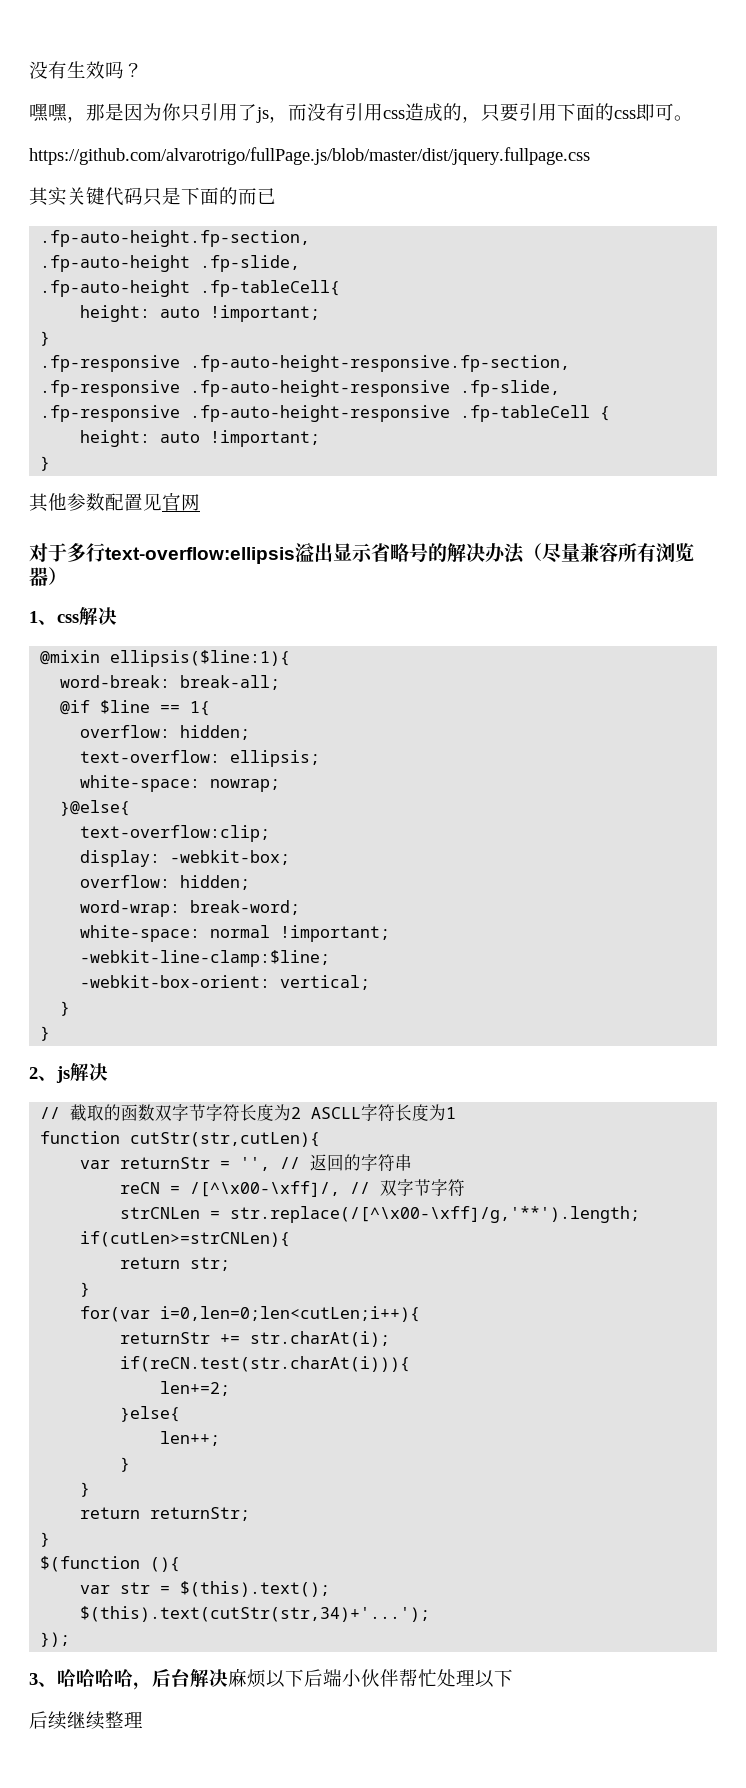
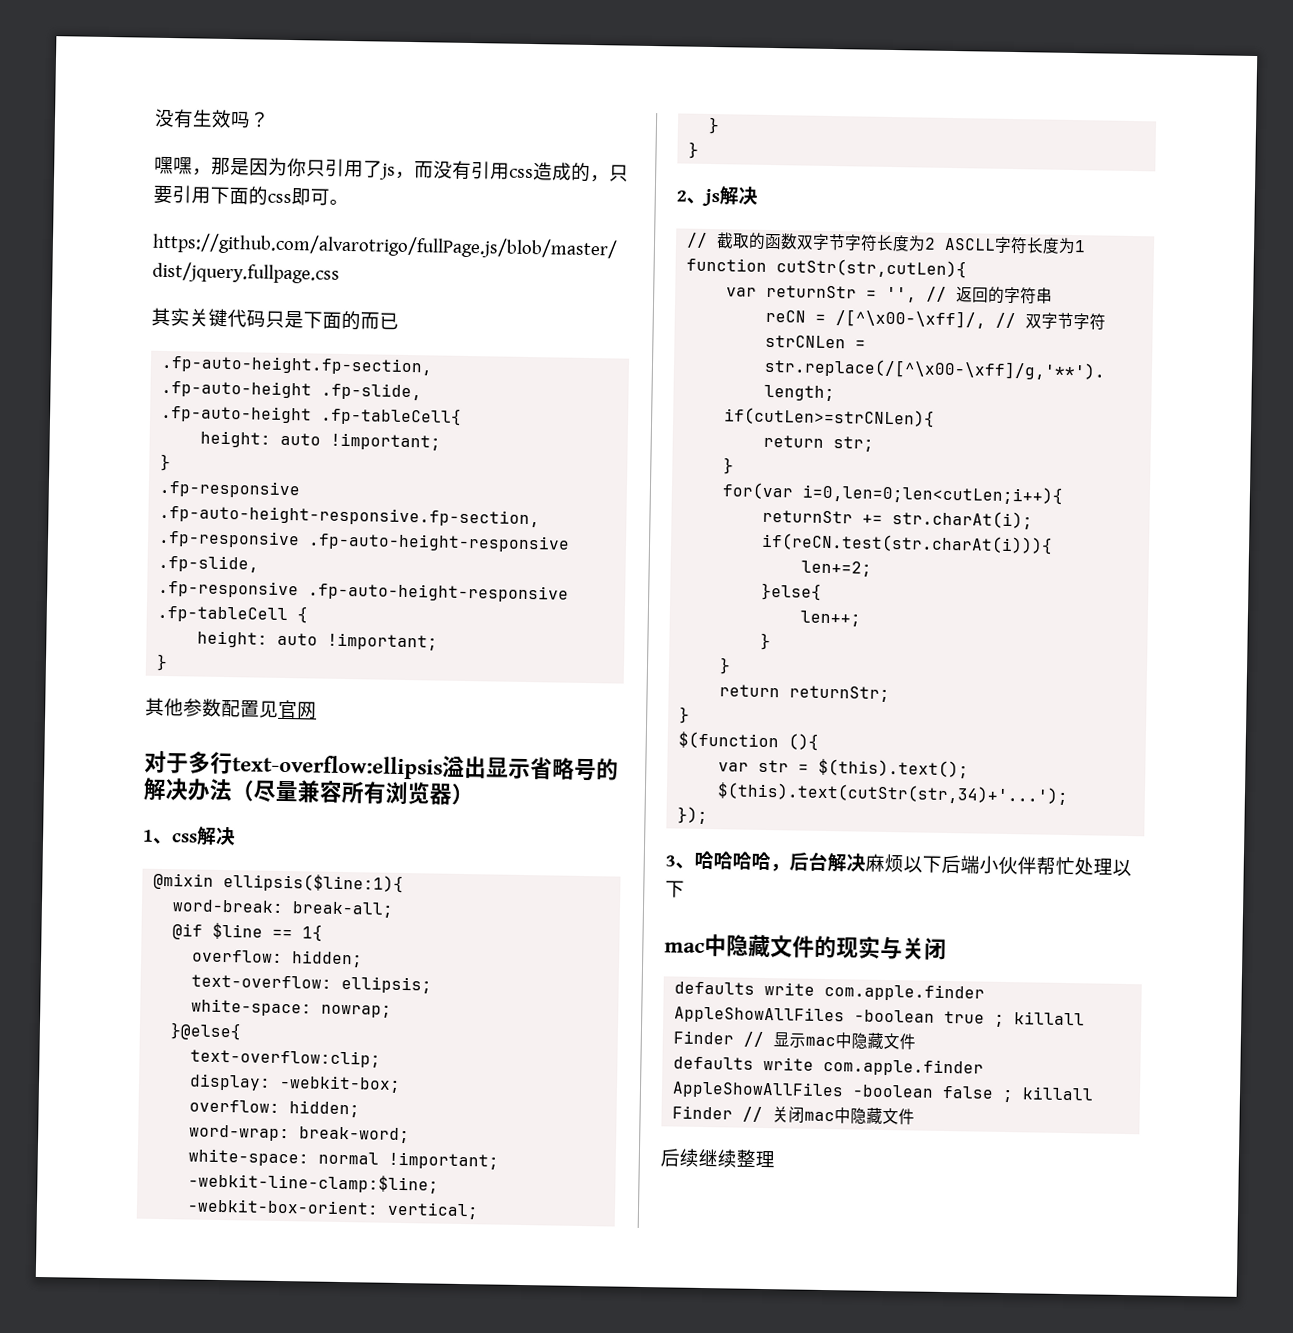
+ mac中隐藏文件的现实与关闭
+ defaults write com.apple.finder AppleShowAllFiles -boolean true ; killall Finder // 显示mac中隐藏文件
+ defaults write com.apple.finder AppleShowAllFiles -boolean false ; killall Finder // 关闭mac中隐藏文件

